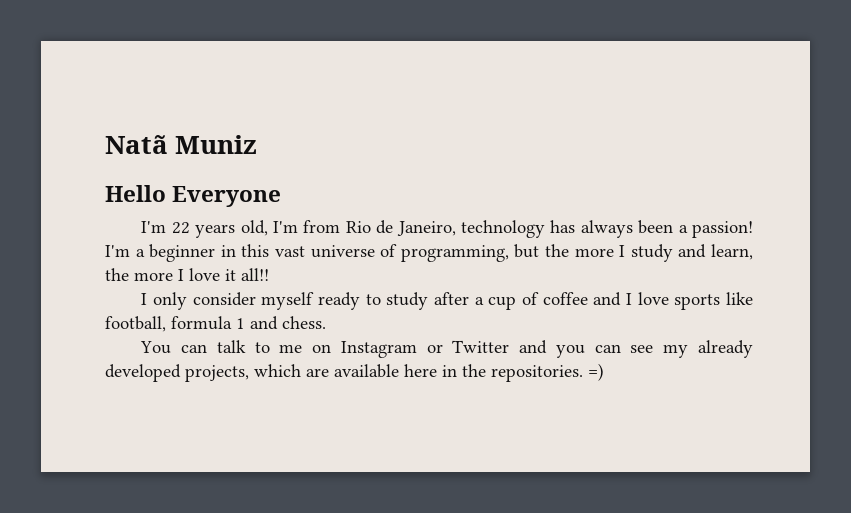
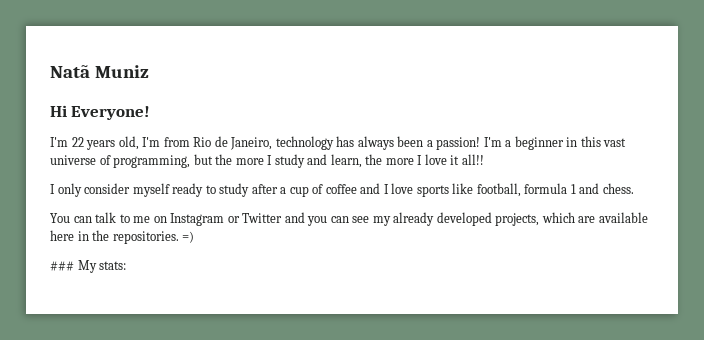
- Hello Everyone
+ Hi Everyone!
+ ### My stats:

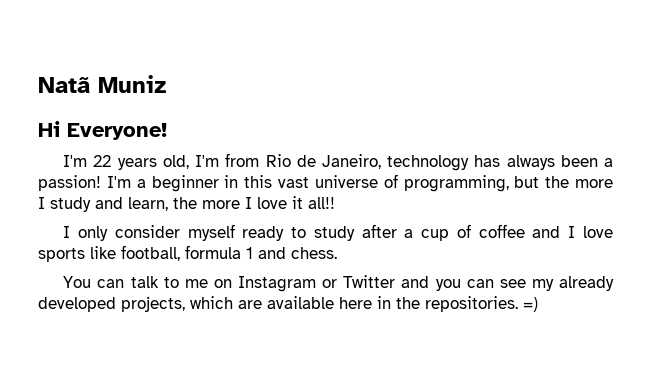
- ### My stats:

